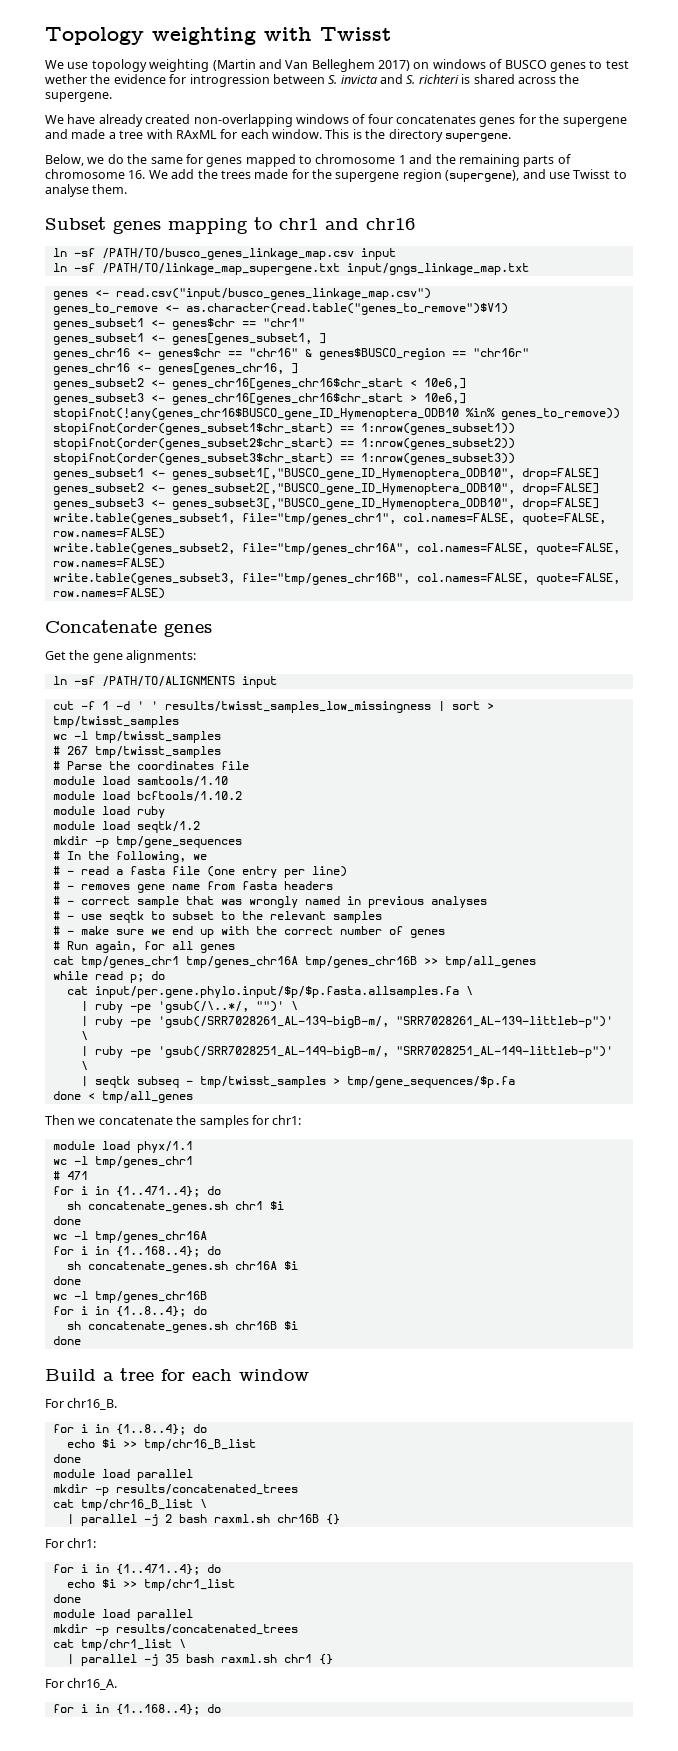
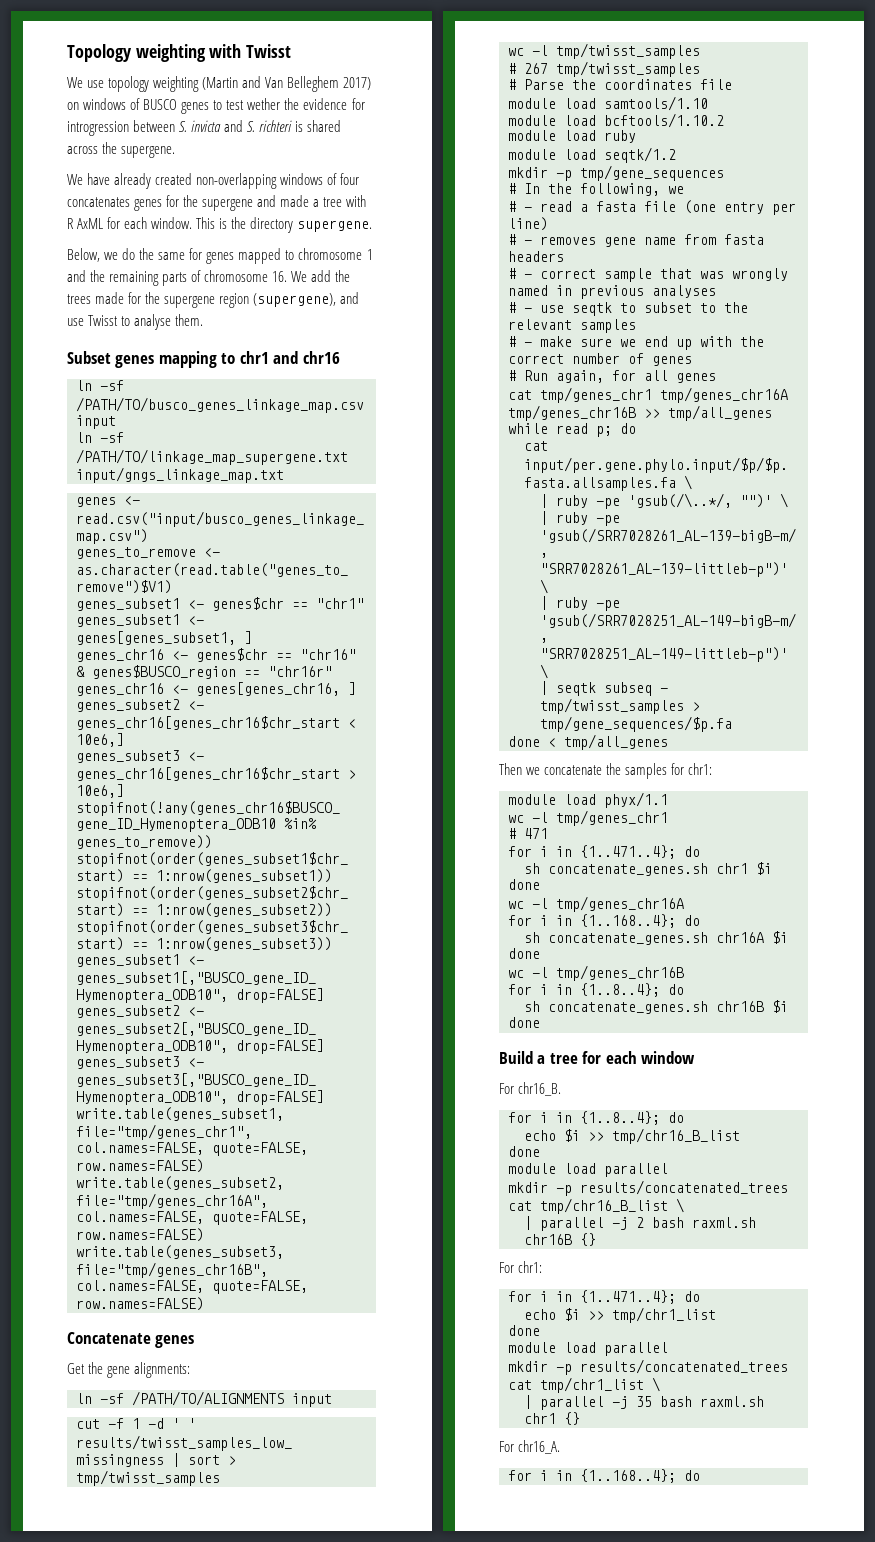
- We have already created non-overlapping windows of four concatenates genes for the supergene and made a tree with RAxML for each window.
+ We have already created non-overlapping windows of four concatenates genes for the supergene and made a tree with R AxML for each window.

